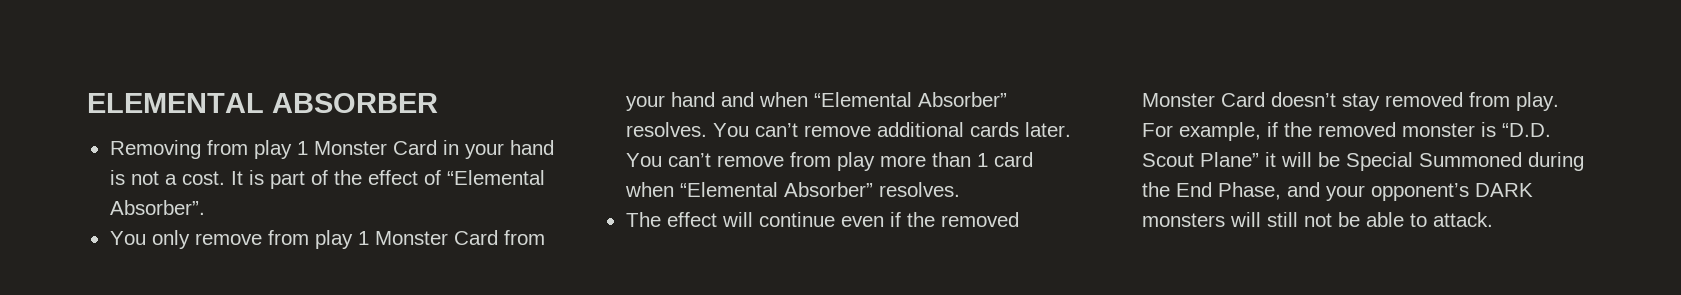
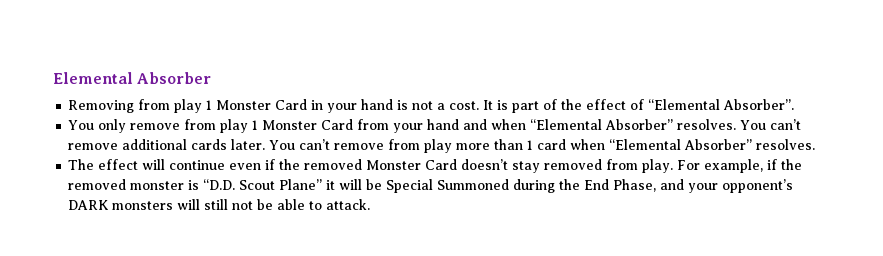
- ELEMENTAL ABSORBER
+ Elemental Absorber

